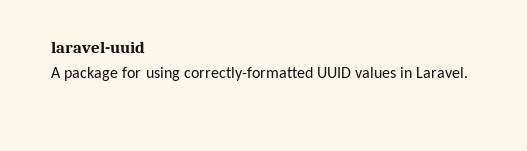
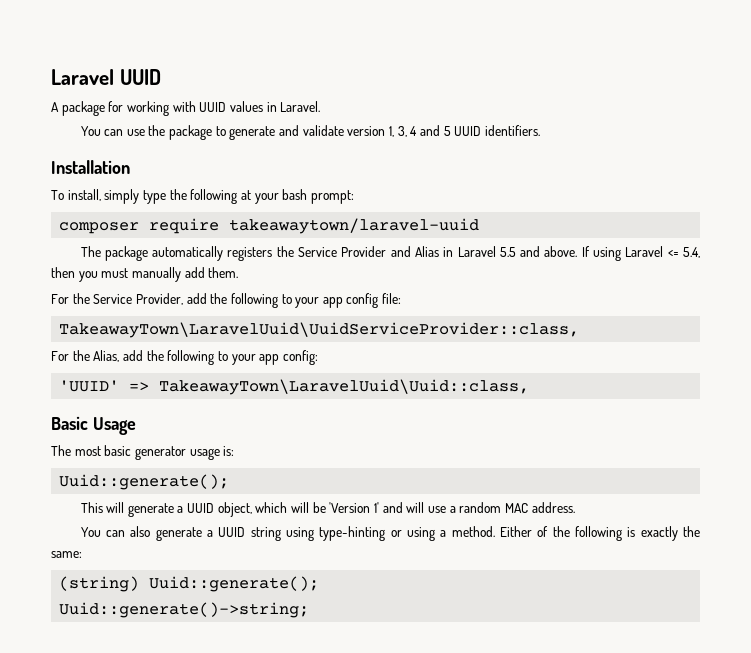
- laravel-uuid
+ Laravel UUID
- A package for using correctly-formatted UUID values in Laravel.
+ A package for working with UUID values in Laravel.
+ You can use the package to generate and validate version 1, 3, 4 and 5 UUID identifiers.
+ Installation
+ To install, simply type the following at your bash prompt:
+ composer require takeawaytown/laravel-uuid
+ The package automatically registers the Service Provider and Alias in Laravel 5.5 and above. If using Laravel <= 5.4, then you must manually add them.
+ For the Service Provider, add the following to your app config file:
+ TakeawayTown\LaravelUuid\UuidServiceProvider::class,
+ For the Alias, add the following to your app config:
+ 'UUID' => TakeawayTown\LaravelUuid\Uuid::class,
+ Basic Usage
+ The most basic generator usage is:
+ Uuid::generate();
+ This will generate a UUID object, which will be 'Version 1' and will use a random MAC address.
+ You can also generate a UUID string using type-hinting or using a method. Either of the following is exactly the same:
+ (string) Uuid::generate();
+ Uuid::generate()->string;

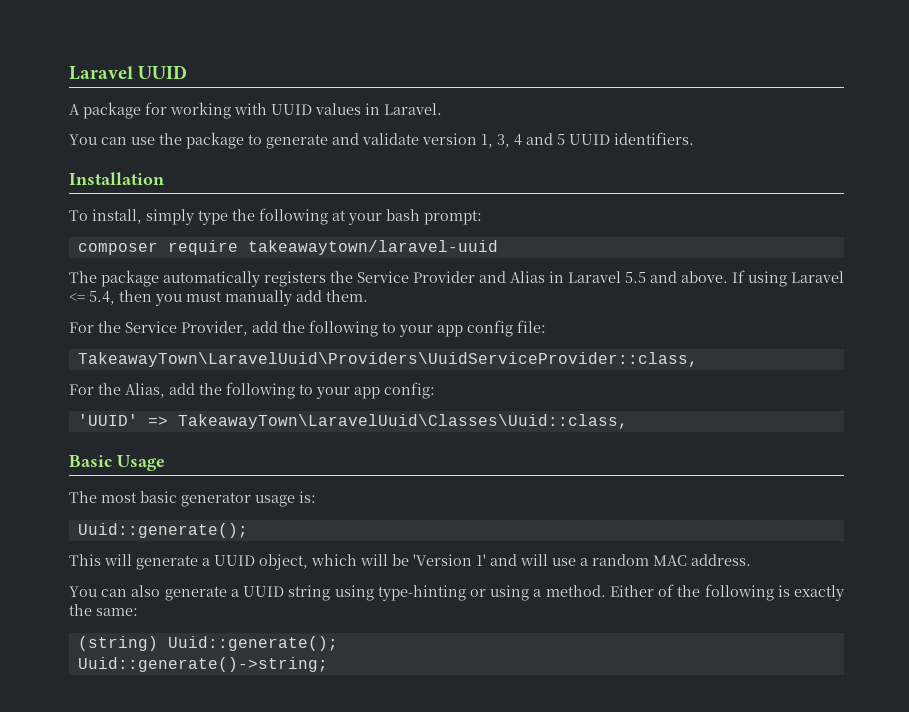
- TakeawayTown\LaravelUuid\UuidServiceProvider::class,
+ TakeawayTown\LaravelUuid\Providers\UuidServiceProvider::class,
- 'UUID' => TakeawayTown\LaravelUuid\Uuid::class,
+ 'UUID' => TakeawayTown\LaravelUuid\Classes\Uuid::class,

